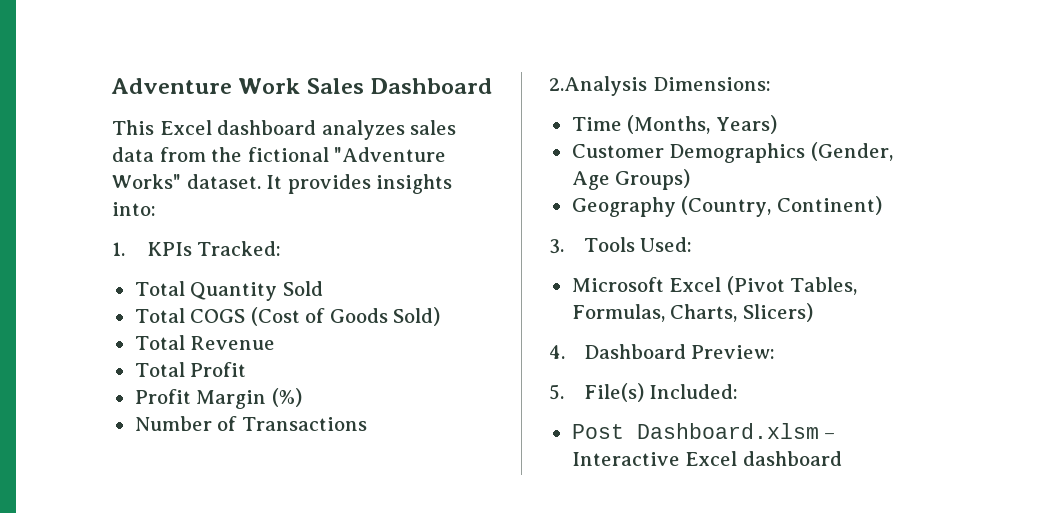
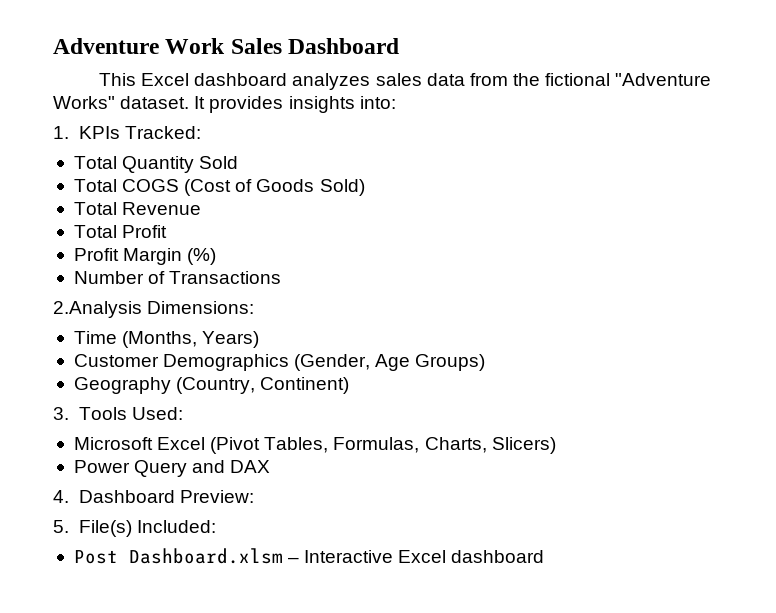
+ Power Query and DAX

